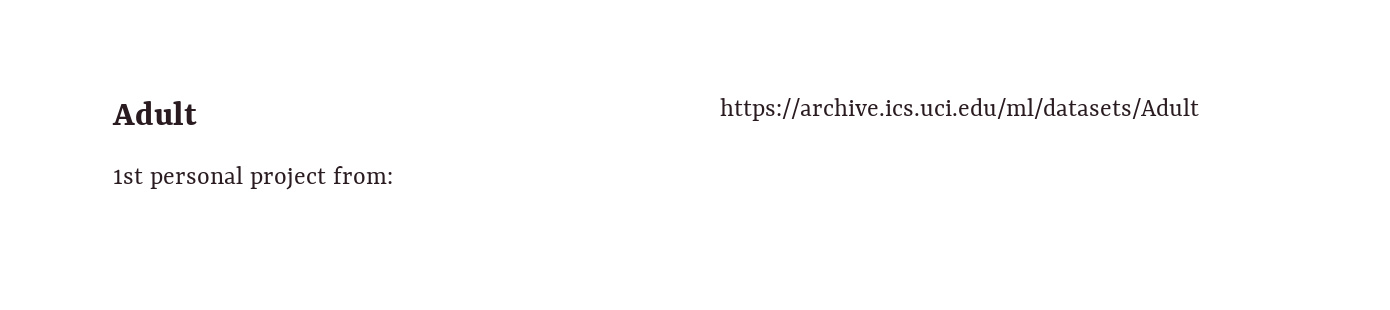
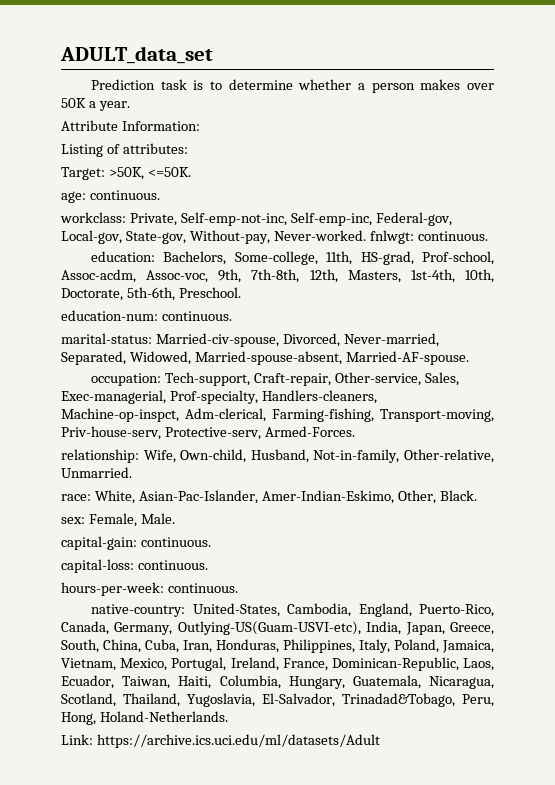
- Adult
- 1st personal project from: https://archive.ics.uci.edu/ml/datasets/Adult
+ ADULT_data_set
+ Prediction task is to determine whether a person makes over 50K a year.
+ Attribute Information:
+ Listing of attributes:
+ Target: >50K, <=50K.
+ age: continuous.
+ workclass: Private, Self-emp-not-inc, Self-emp-inc, Federal-gov, Local-gov, State-gov, Without-pay, Never-worked. fnlwgt: continuous.
+ education: Bachelors, Some-college, 11th, HS-grad, Prof-school, Assoc-acdm, Assoc-voc, 9th, 7th-8th, 12th, Masters, 1st-4th, 10th, Doctorate, 5th-6th, Preschool.
+ education-num: continuous.
+ marital-status: Married-civ-spouse, Divorced, Never-married, Separated, Widowed, Married-spouse-absent, Married-AF-spouse.
+ occupation: Tech-support, Craft-repair, Other-service, Sales, Exec-managerial, Prof-specialty, Handlers-cleaners, Machine-op-inspct, Adm-clerical, Farming-fishing, Transport-moving, Priv-house-serv, Protective-serv, Armed-Forces.
+ relationship: Wife, Own-child, Husband, Not-in-family, Other-relative, Unmarried.
+ race: White, Asian-Pac-Islander, Amer-Indian-Eskimo, Other, Black.
+ sex: Female, Male.
+ capital-gain: continuous.
+ capital-loss: continuous.
+ hours-per-week: continuous.
+ native-country: United-States, Cambodia, England, Puerto-Rico, Canada, Germany, Outlying-US(Guam-USVI-etc), India, Japan, Greece, South, China, Cuba, Iran, Honduras, Philippines, Italy, Poland, Jamaica, Vietnam, Mexico, Portugal, Ireland, France, Dominican-Republic, Laos, Ecuador, Taiwan, Haiti, Columbia, Hungary, Guatemala, Nicaragua, Scotland, Thailand, Yugoslavia, El-Salvador, Trinadad&Tobago, Peru, Hong, Holand-Netherlands.
+ Link: https://archive.ics.uci.edu/ml/datasets/Adult

